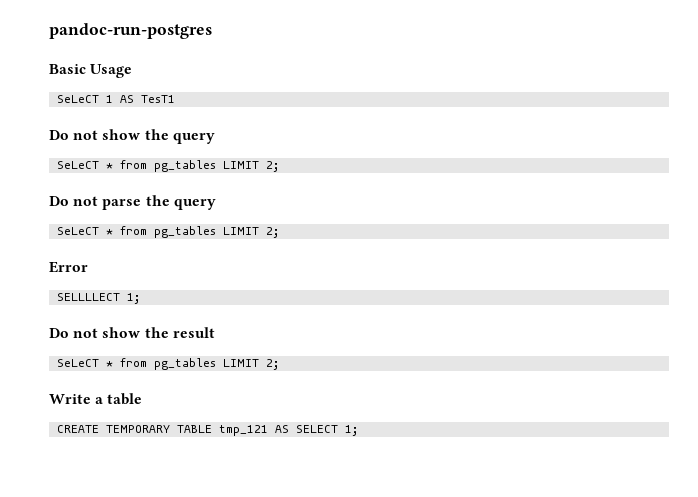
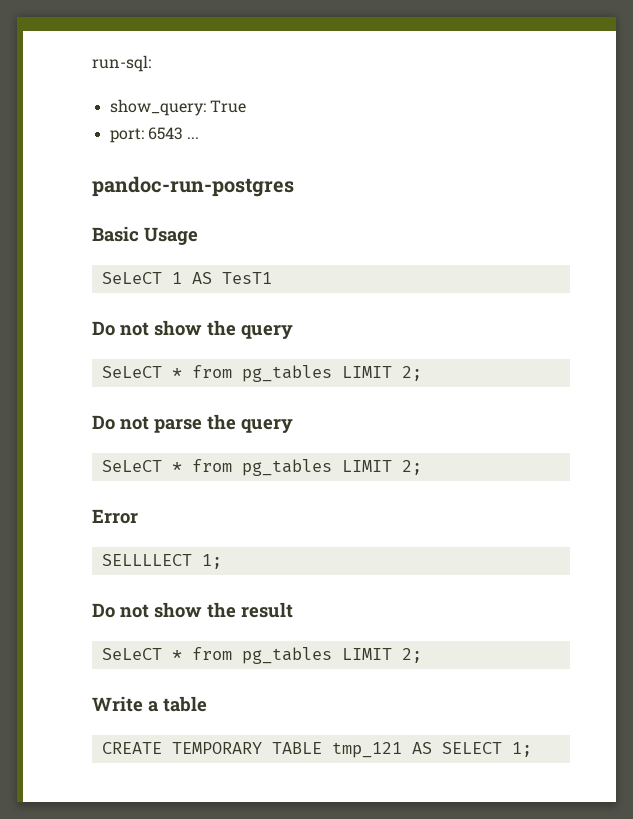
+ run-sql:
+ show_query: True
+ port: 6543 ...

